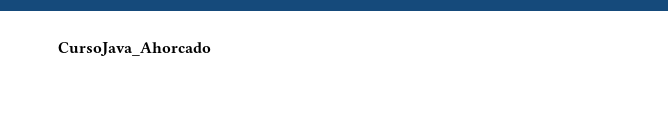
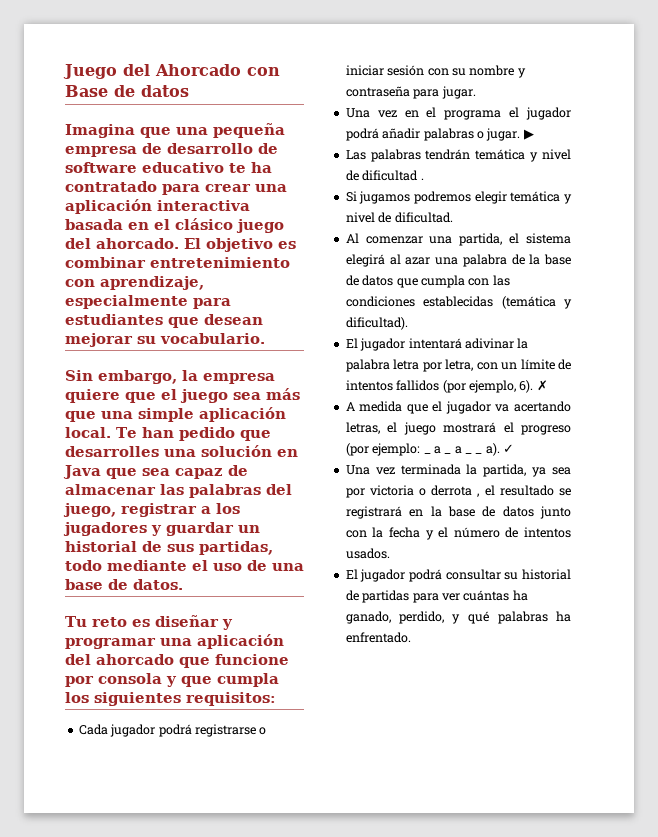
- CursoJava_Ahorcado
+ Juego del Ahorcado con Base de datos
+ Imagina que una pequeña empresa de desarrollo de software educativo te ha contratado para crear una aplicación interactiva basada en el clásico juego del ahorcado. El objetivo es combinar entretenimiento con aprendizaje, especialmente para estudiantes que desean mejorar su vocabulario.
+ Sin embargo, la empresa quiere que el juego sea más que una simple aplicación local. Te han pedido que desarrolles una solución en Java que sea capaz de almacenar las palabras del juego, registrar a los jugadores y guardar un historial de sus partidas, todo mediante el uso de una base de datos.
+ Tu reto es diseñar y programar una aplicación del ahorcado que funcione por consola y que cumpla los siguientes requisitos:
+ Cada jugador podrá registrarse o iniciar sesión con su nombre y contraseña para jugar.
+ Una vez en el programa el jugador podrá añadir palabras o jugar. ▶
+ Las palabras tendrán temática y nivel de dificultad .
+ Si jugamos podremos elegir temática y nivel de dificultad.
+ Al comenzar una partida, el sistema elegirá al azar una palabra de la base de datos que cumpla con las condiciones establecidas (temática y dificultad).
+ El jugador intentará adivinar la palabra letra por letra, con un límite de intentos fallidos (por ejemplo, 6). ✗
+ A medida que el jugador va acertando letras, el juego mostrará el progreso (por ejemplo: _ a _ a _ _ a). ✓
+ Una vez terminada la partida, ya sea por victoria o derrota , el resultado se registrará en la base de datos junto con la fecha y el número de intentos usados.
+ El jugador podrá consultar su historial de partidas para ver cuántas ha ganado, perdido, y qué palabras ha enfrentado.

